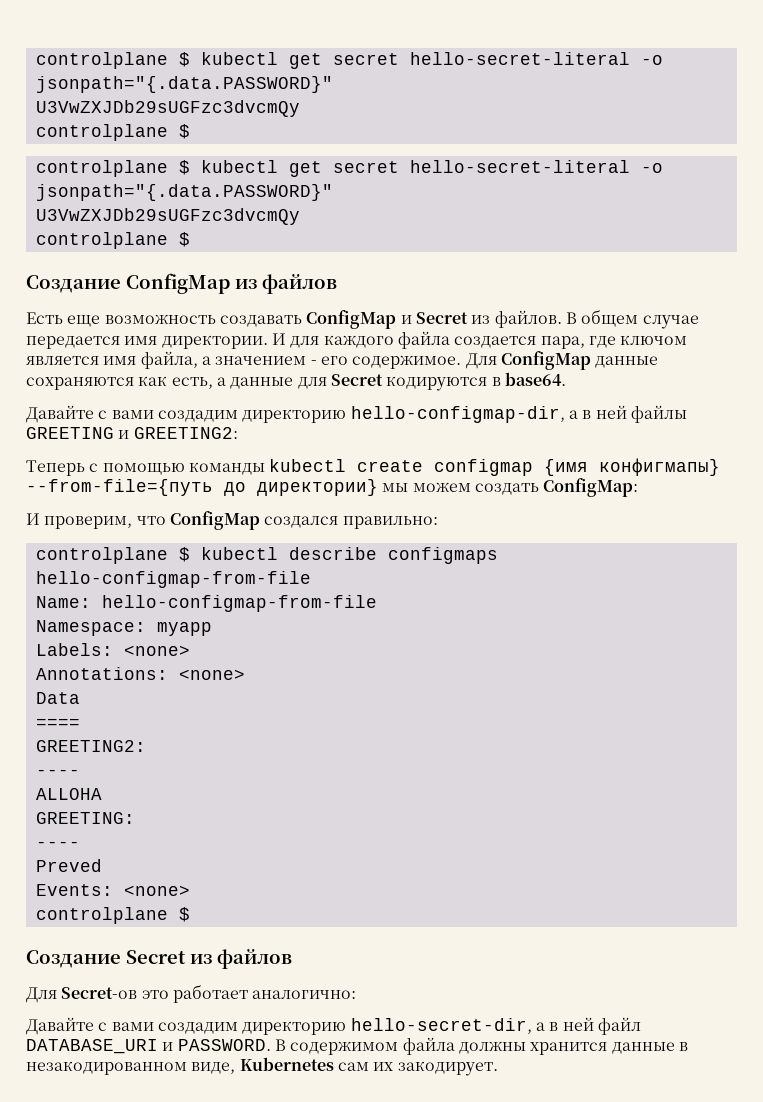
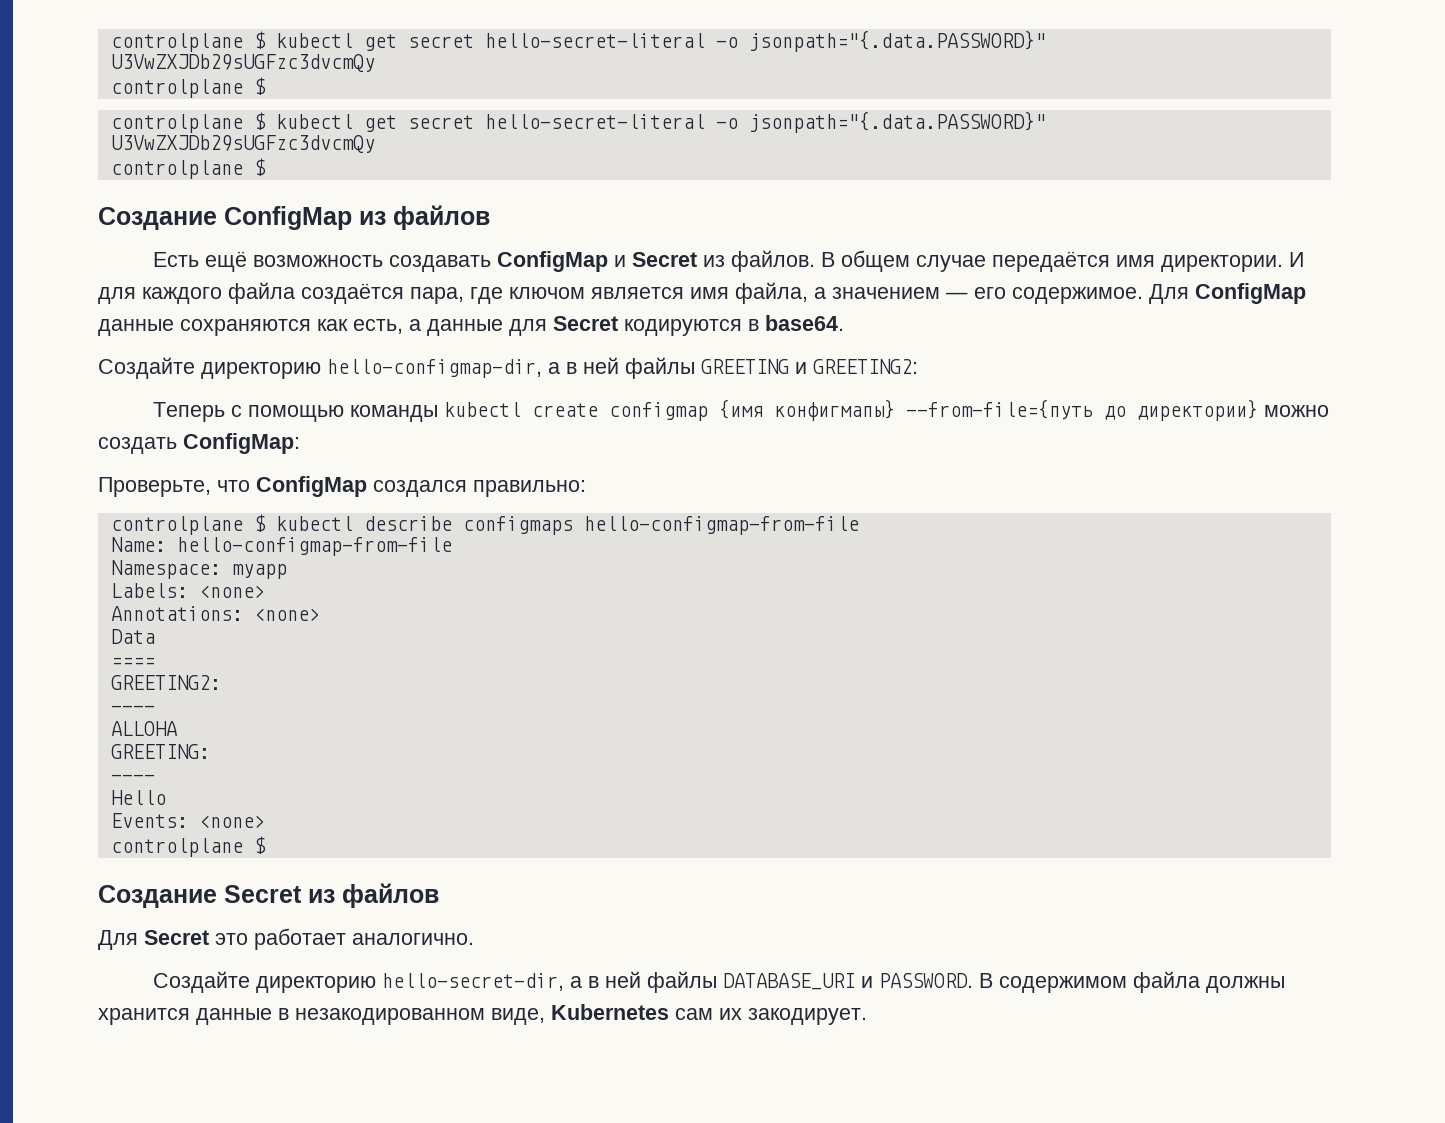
- Есть еще возможность создавать ConfigMap и Secret из файлов.
+ Есть ещё возможность создавать ConfigMap и Secret из файлов.
- В общем случае передается имя директории.
+ В общем случае передаётся имя директории.
- И для каждого файла создается пара, где ключом является имя файла, а значением - его содержимое.
+ И для каждого файла создаётся пара, где ключом является имя файла, а значением — его содержимое.
- Давайте с вами создадим директорию hello-configmap-dir, а в ней файлы GREETING и GREETING2:
+ Создайте директорию hello-configmap-dir, а в ней файлы GREETING и GREETING2:
- Теперь с помощью команды kubectl create configmap {имя конфигмапы} --from-file={путь до директории} мы можем создать ConfigMap:
+ Теперь с помощью команды kubectl create configmap {имя конфигмапы} --from-file={путь до директории} можно создать ConfigMap:
- И проверим, что ConfigMap создался правильно:
+ Проверьте, что ConfigMap создался правильно:
- Preved
+ Hello
- Для Secret-ов это работает аналогично:
- Давайте с вами создадим директорию hello-secret-dir, а в ней файл DATABASE_URI и PASSWORD.
+ Для Secret это работает аналогично.
+ Создайте директорию hello-secret-dir, а в ней файлы DATABASE_URI и PASSWORD.

